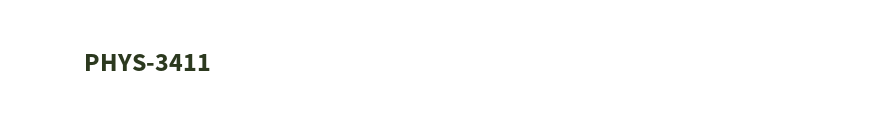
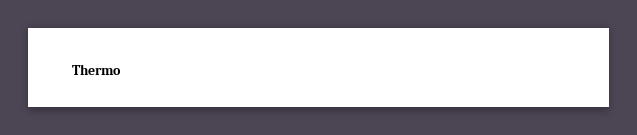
- PHYS-3411
+ Thermo

